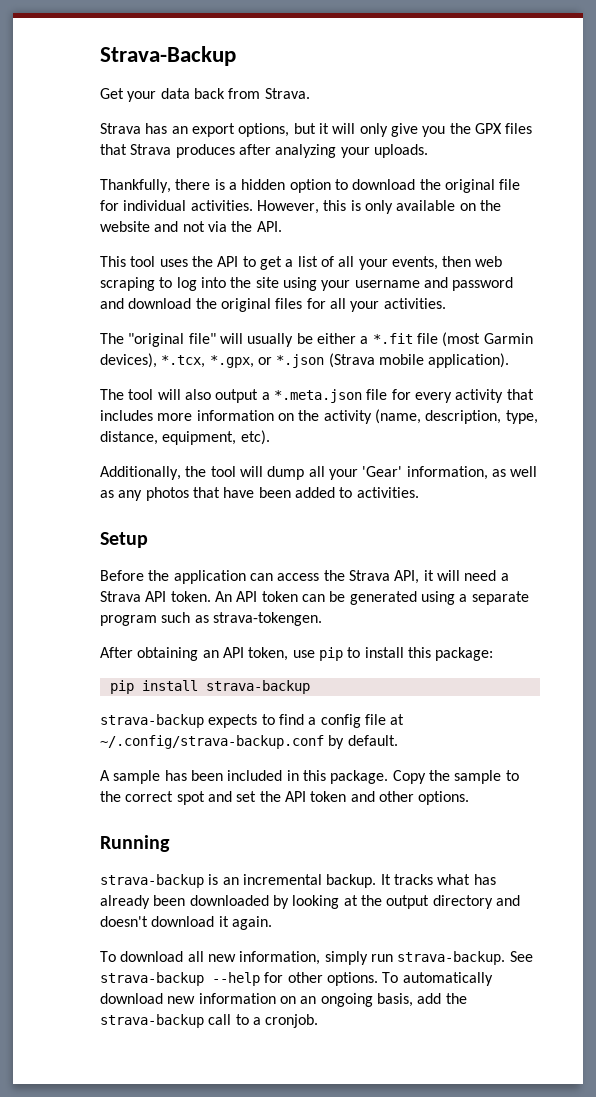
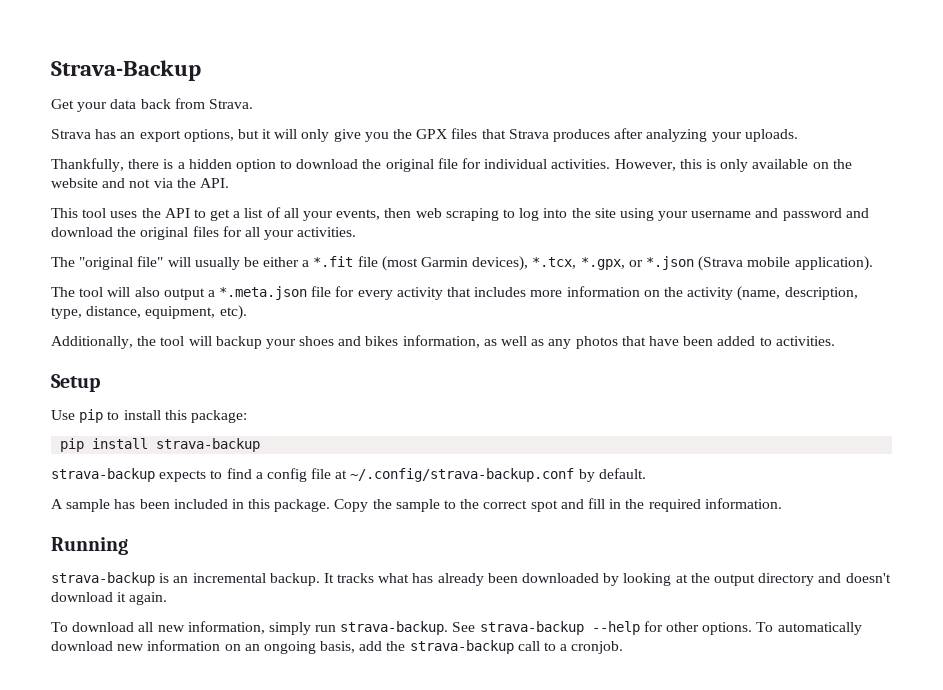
- Additionally, the tool will dump all your 'Gear' information, as well as any photos that have been added to activities.
+ Additionally, the tool will backup your shoes and bikes information, as well as any photos that have been added to activities.
- Before the application can access the Strava API, it will need a Strava API token. An API token can be generated using a separate program such as strava-tokengen.
- After obtaining an API token, use pip to install this package:
+ Use pip to install this package:
- Copy the sample to the correct spot and set the API token and other options.
+ Copy the sample to the correct spot and fill in the required information.

